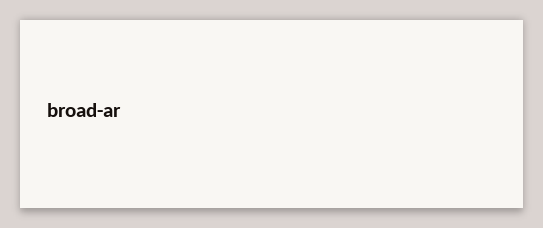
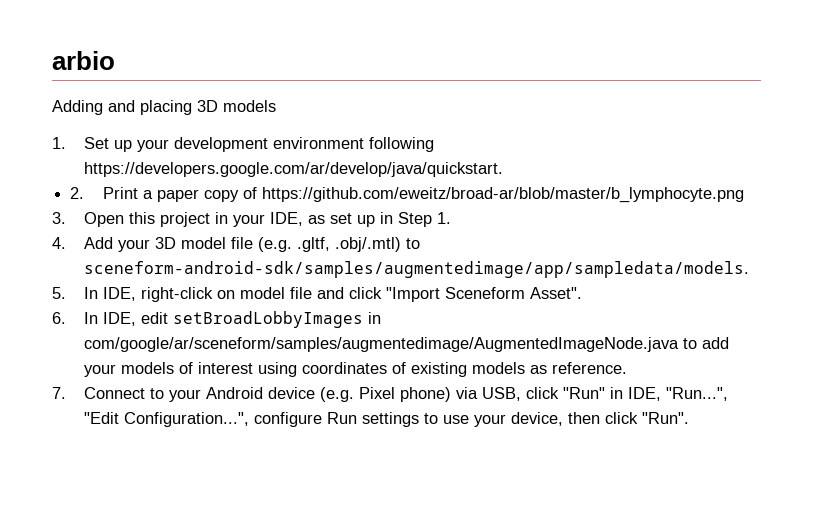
- broad-ar
+ arbio
+ Adding and placing 3D models
+ 1. Set up your development environment following https://developers.google.com/ar/develop/java/quickstart.
+ 2. Print a paper copy of https://github.com/eweitz/broad-ar/blob/master/b_lymphocyte.png
+ 3. Open this project in your IDE, as set up in Step 1.
+ 4. Add your 3D model file (e.g. .gltf, .obj/.mtl) to sceneform-android-sdk/samples/augmentedimage/app/sampledata/models.
+ 5. In IDE, right-click on model file and click "Import Sceneform Asset".
+ 6. In IDE, edit setBroadLobbyImages in com/google/ar/sceneform/samples/augmentedimage/AugmentedImageNode.java to add your models of interest using coordinates of existing models as reference.
+ 7. Connect to your Android device (e.g. Pixel phone) via USB, click "Run" in IDE, "Run...", "Edit Configuration...", configure Run settings to use your device, then click "Run".

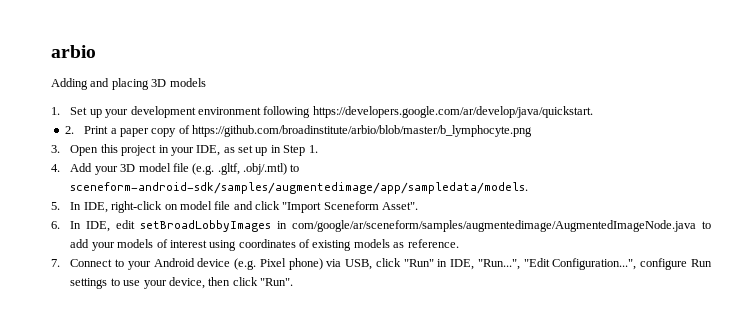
- 2. Print a paper copy of https://github.com/eweitz/broad-ar/blob/master/b_lymphocyte.png
+ 2. Print a paper copy of https://github.com/broadinstitute/arbio/blob/master/b_lymphocyte.png

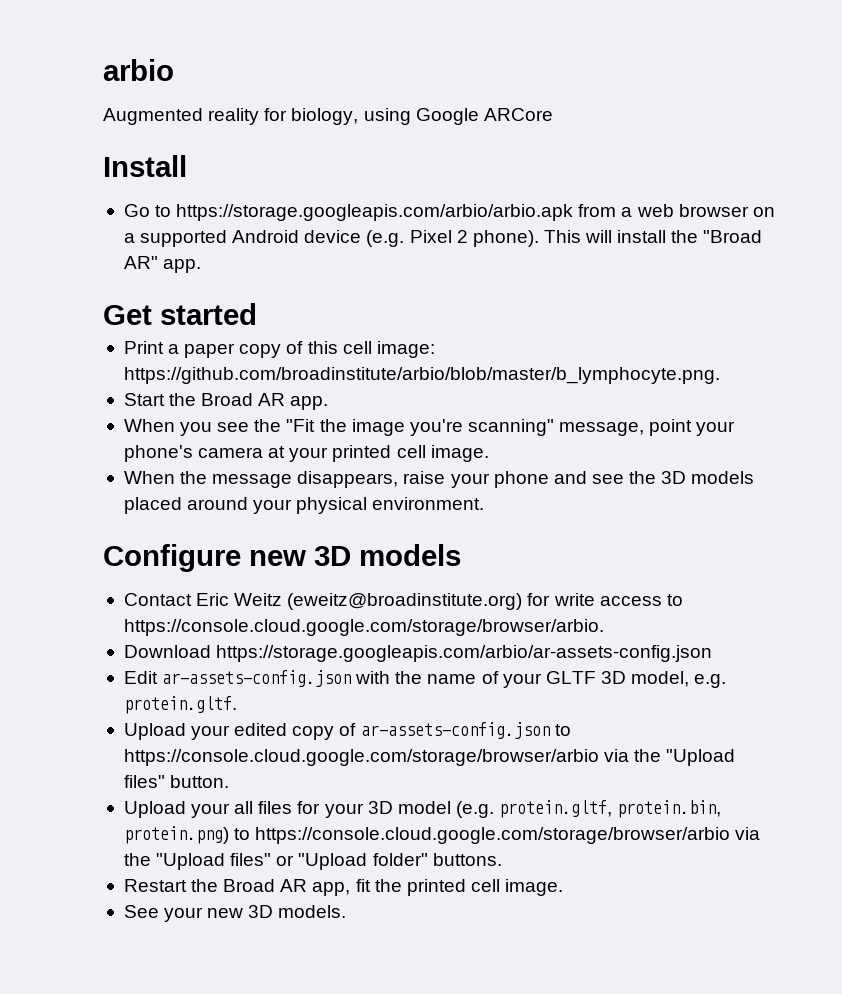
- Adding and placing 3D models
- 1. Set up your development environment following https://developers.google.com/ar/develop/java/quickstart.
- 2. Print a paper copy of https://github.com/broadinstitute/arbio/blob/master/b_lymphocyte.png
- 3. Open this project in your IDE, as set up in Step 1.
- 4. Add your 3D model file (e.g. .gltf, .obj/.mtl) to sceneform-android-sdk/samples/augmentedimage/app/sampledata/models.
- 5. In IDE, right-click on model file and click "Import Sceneform Asset".
- 6. In IDE, edit setBroadLobbyImages in com/google/ar/sceneform/samples/augmentedimage/AugmentedImageNode.java to add your models of interest using coordinates of existing models as reference.
- 7. Connect to your Android device (e.g. Pixel phone) via USB, click "Run" in IDE, "Run...", "Edit Configuration...", configure Run settings to use your device, then click "Run".
+ Augmented reality for biology, using Google ARCore
+ Install
+ Go to https://storage.googleapis.com/arbio/arbio.apk from a web browser on a supported Android device (e.g. Pixel 2 phone). This will install the "Broad AR" app.
+ Get started
+ Print a paper copy of this cell image: https://github.com/broadinstitute/arbio/blob/master/b_lymphocyte.png.
+ Start the Broad AR app.
+ When you see the "Fit the image you're scanning" message, point your phone's camera at your printed cell image.
+ When the message disappears, raise your phone and see the 3D models placed around your physical environment.
+ Configure new 3D models
+ Contact Eric Weitz (eweitz@broadinstitute.org) for write access to https://console.cloud.google.com/storage/browser/arbio.
+ Download https://storage.googleapis.com/arbio/ar-assets-config.json
+ Edit ar-assets-config.json with the name of your GLTF 3D model, e.g. protein.gltf.
+ Upload your edited copy of ar-assets-config.json to https://console.cloud.google.com/storage/browser/arbio via the "Upload files" button.
+ Upload your all files for your 3D model (e.g. protein.gltf, protein.bin, protein.png) to https://console.cloud.google.com/storage/browser/arbio via the "Upload files" or "Upload folder" buttons.
+ Restart the Broad AR app, fit the printed cell image.
+ See your new 3D models.

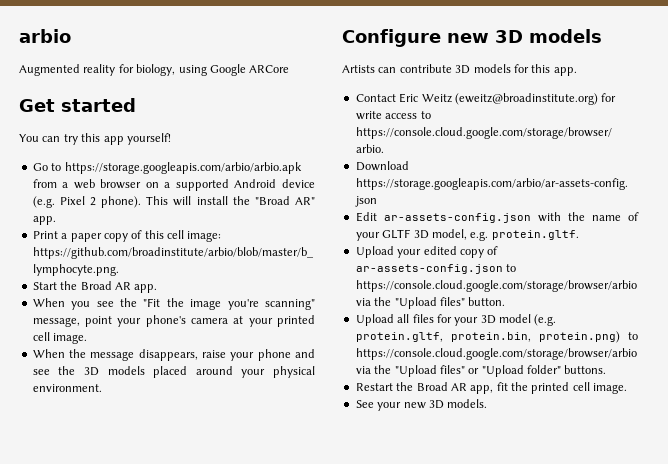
- Install
+ Get started
+ You can try this app yourself!
- Get started
+ Artists can contribute 3D models for this app.
- Upload your all files for your 3D model (e.g. protein.gltf, protein.bin, protein.png) to https://console.cloud.google.com/storage/browser/arbio via the "Upload files" or "Upload folder" buttons.
+ Upload all files for your 3D model (e.g. protein.gltf, protein.bin, protein.png) to https://console.cloud.google.com/storage/browser/arbio via the "Upload files" or "Upload folder" buttons.

